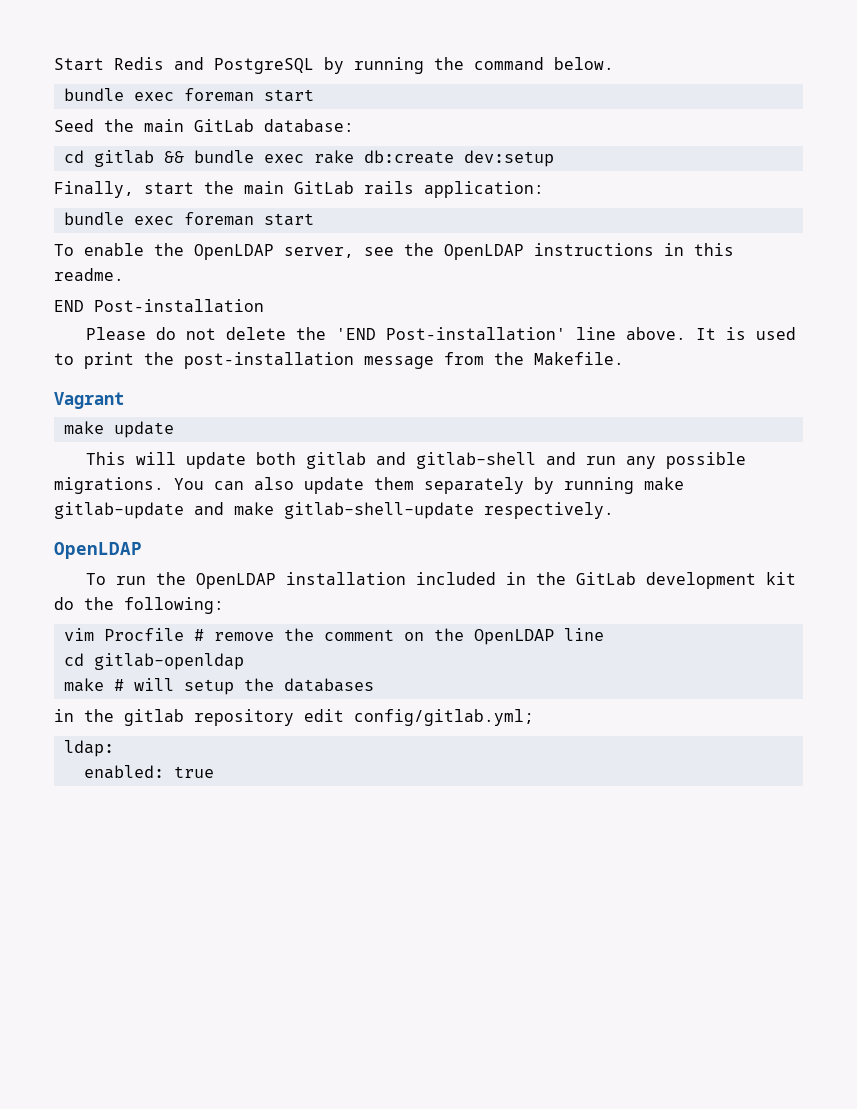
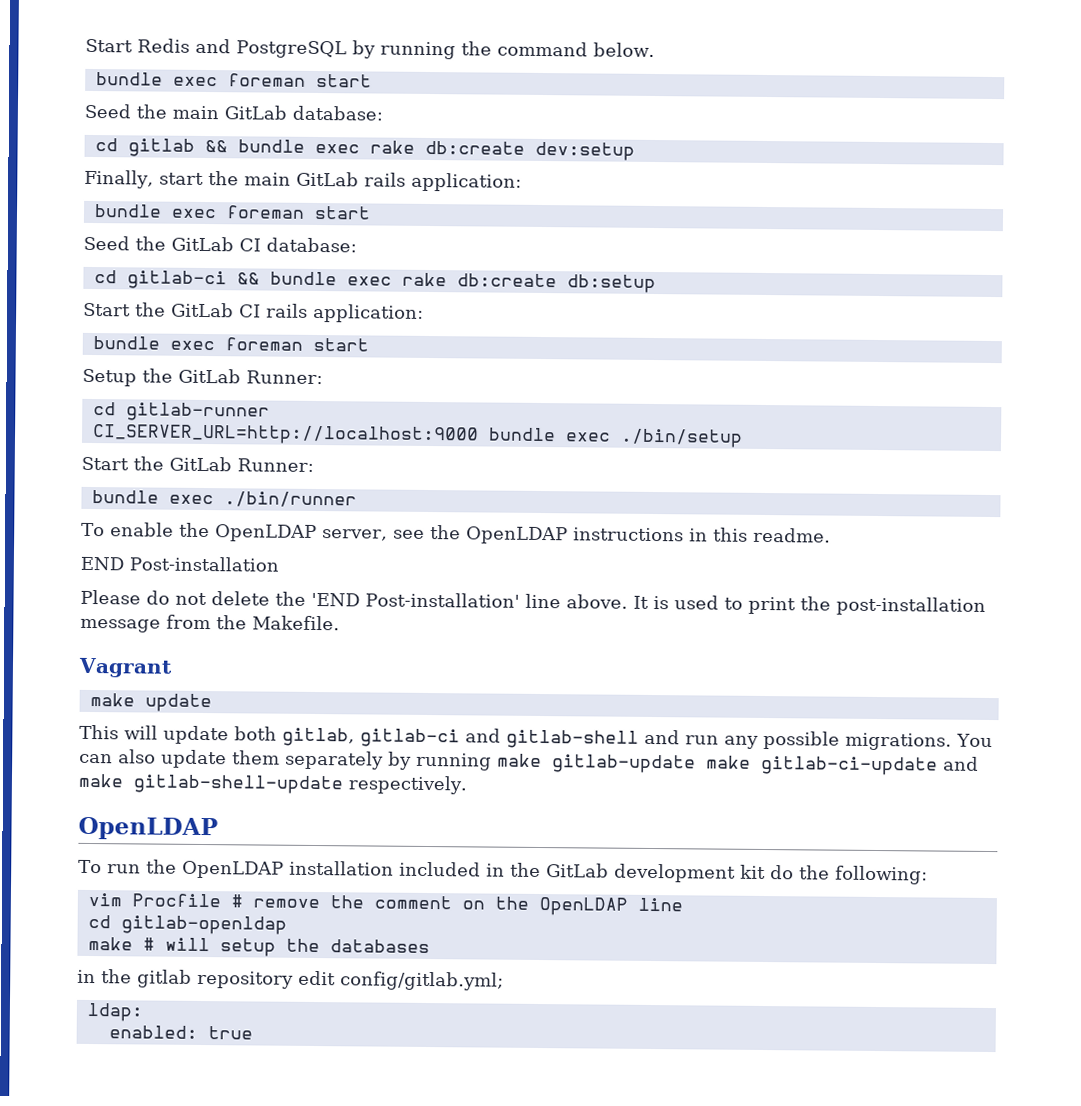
+ Seed the GitLab CI database:
+ cd gitlab-ci && bundle exec rake db:create db:setup
+ Start the GitLab CI rails application:
+ bundle exec foreman start
+ Setup the GitLab Runner:
+ cd gitlab-runner
+ CI_SERVER_URL=http://localhost:9000 bundle exec ./bin/setup
+ Start the GitLab Runner:
+ bundle exec ./bin/runner
- This will update both gitlab and gitlab-shell and run any possible migrations.
+ This will update both gitlab, gitlab-ci and gitlab-shell and run any possible migrations.
- You can also update them separately by running make gitlab-update and make gitlab-shell-update respectively.
+ You can also update them separately by running make gitlab-update make gitlab-ci-update and make gitlab-shell-update respectively.

